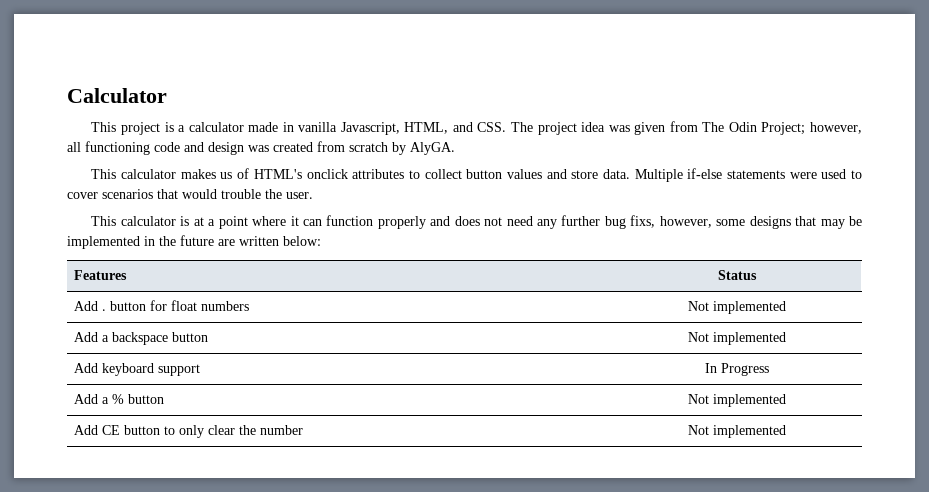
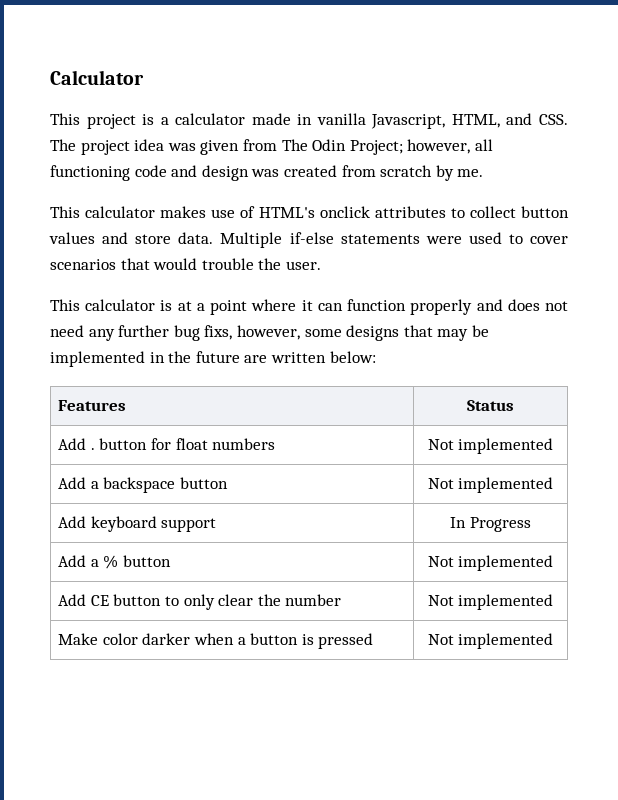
- This project is a calculator made in vanilla Javascript, HTML, and CSS. The project idea was given from The Odin Project; however, all functioning code and design was created from scratch by AlyGA.
+ This project is a calculator made in vanilla Javascript, HTML, and CSS. The project idea was given from The Odin Project; however, all functioning code and design was created from scratch by me.
- This calculator makes us of HTML's onclick attributes to collect button values and store data.
+ This calculator makes use of HTML's onclick attributes to collect button values and store data.
+ Make color darker when a button is pressed | Not implemented

